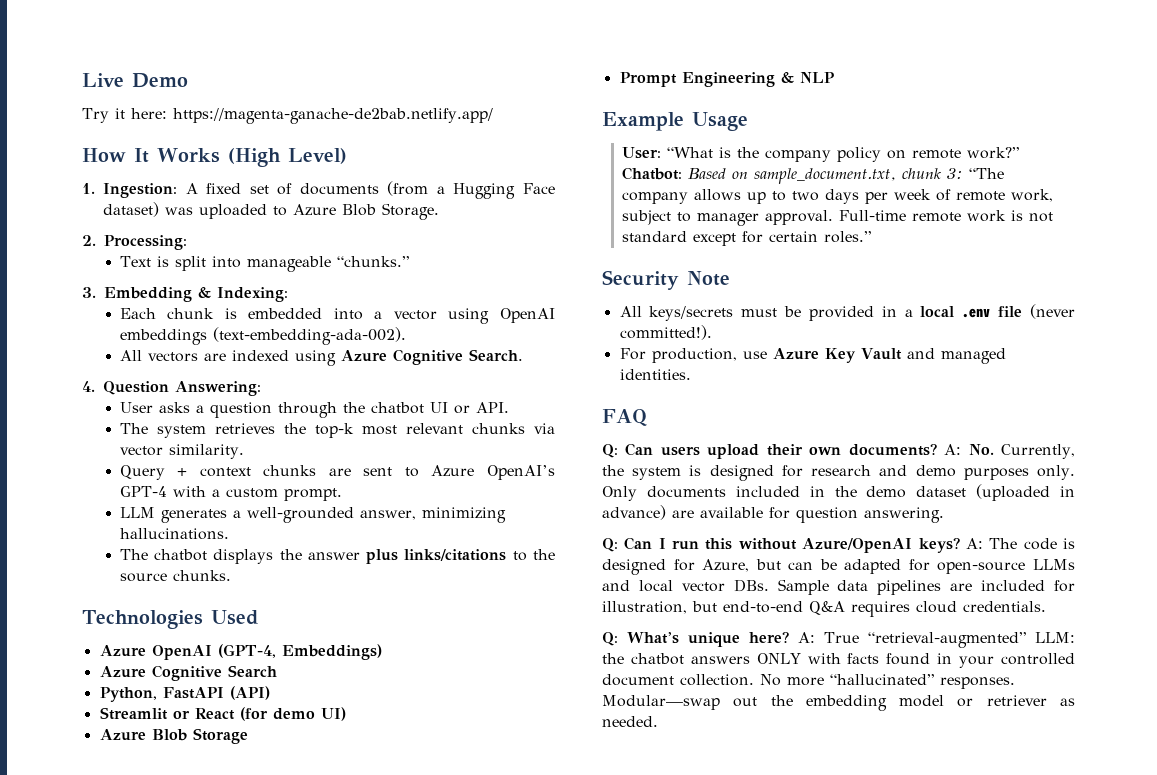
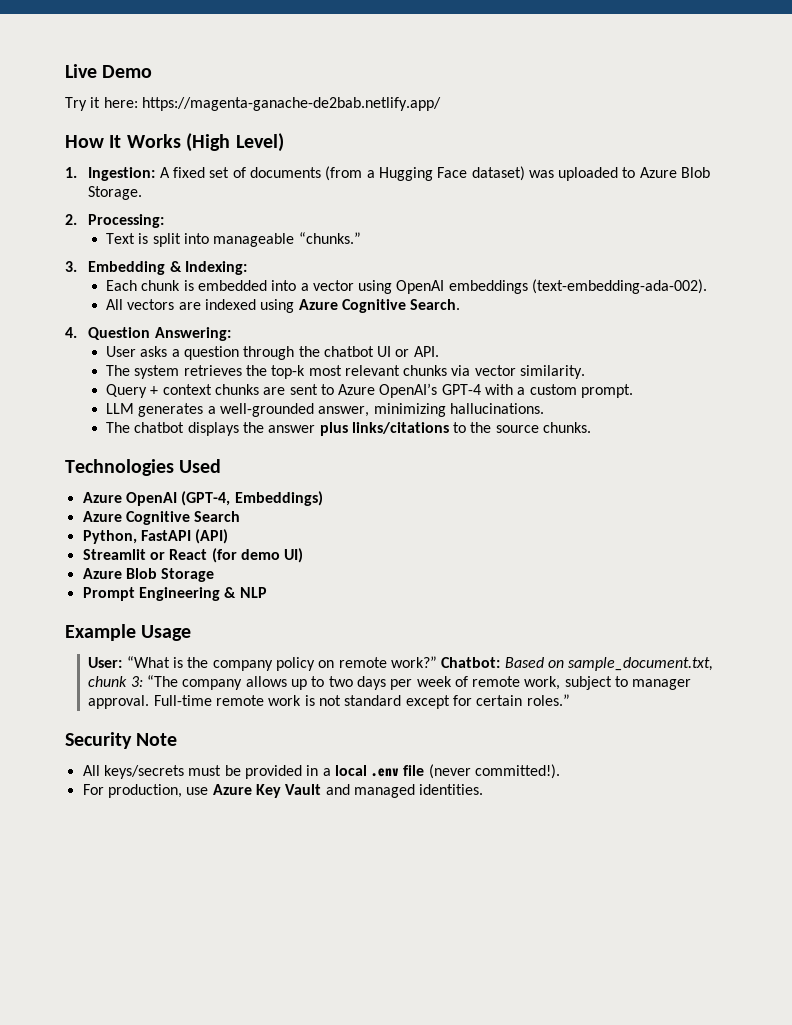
- FAQ
- Q: Can users upload their own documents? A: No. Currently, the system is designed for research and demo purposes only. Only documents included in the demo dataset (uploaded in advance) are available for question answering.
- Q: Can I run this without Azure/OpenAI keys? A: The code is designed for Azure, but can be adapted for open-source LLMs and local vector DBs. Sample data pipelines are included for illustration, but end-to-end Q&A requires cloud credentials.
- Q: What’s unique here? A: True “retrieval-augmented” LLM: the chatbot answers ONLY with facts found in your controlled document collection. No more “hallucinated” responses. Modular—swap out the embedding model or retriever as needed.

